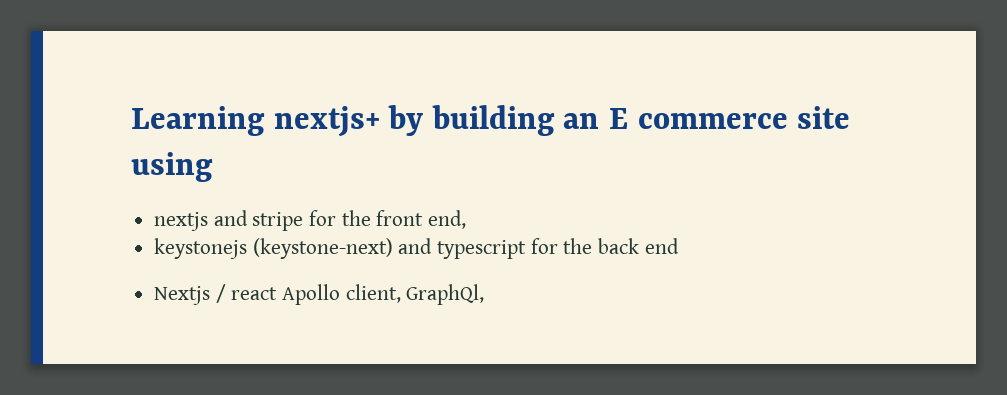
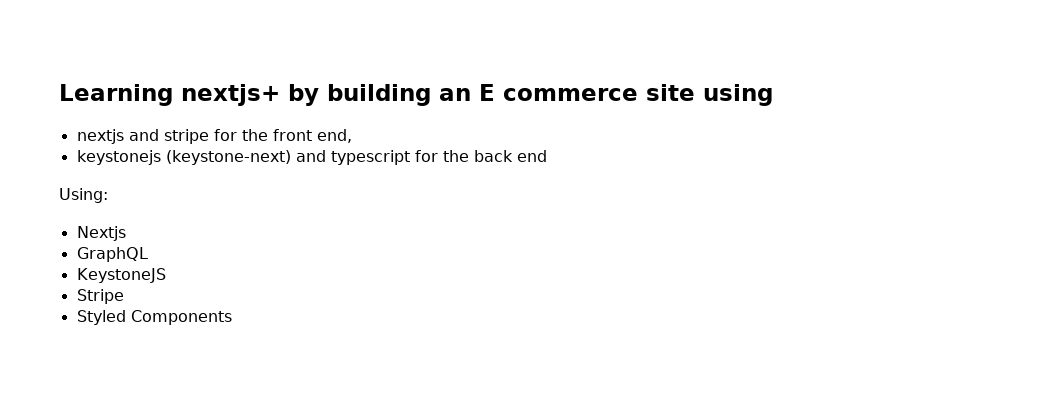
+ Using:
- Nextjs / react Apollo client, GraphQl,
+ Nextjs
+ GraphQL
+ KeystoneJS
+ Stripe
+ Styled Components

